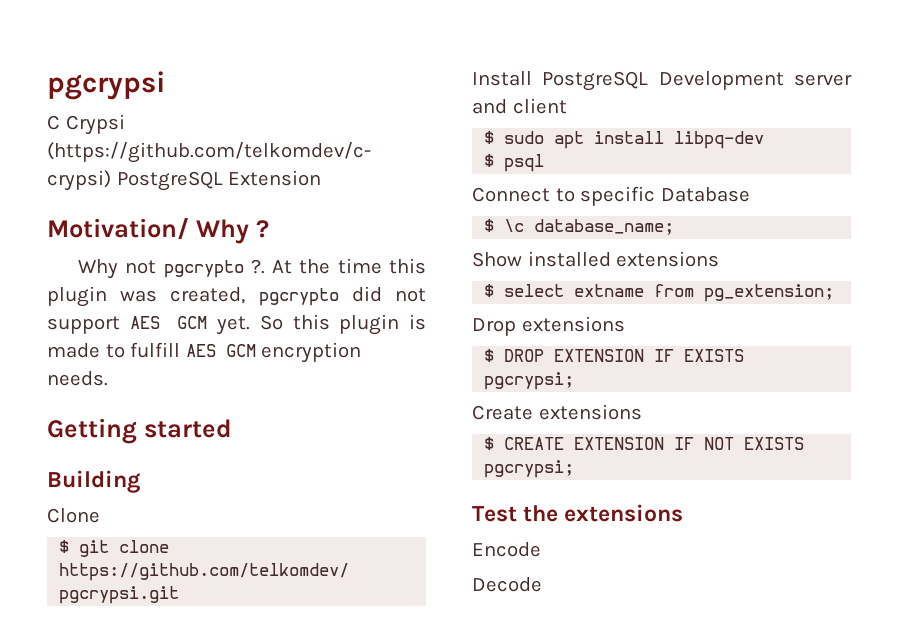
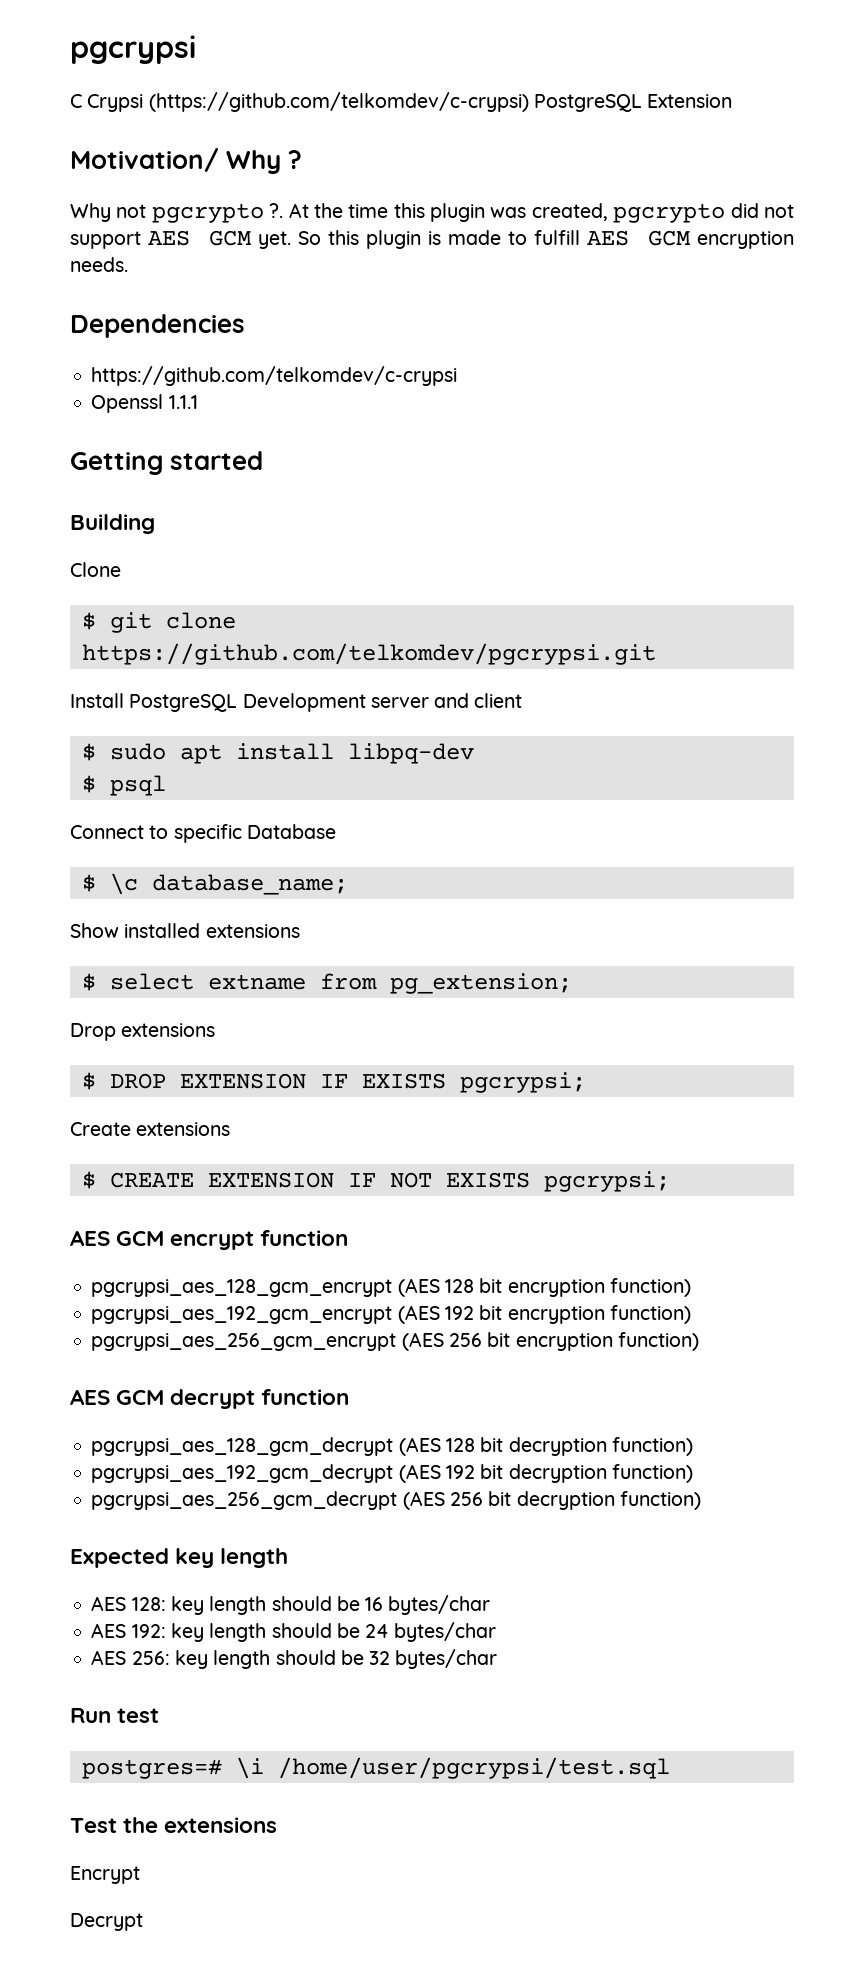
+ Dependencies
+ https://github.com/telkomdev/c-crypsi
+ Openssl 1.1.1
+ AES GCM encrypt function
+ pgcrypsi_aes_128_gcm_encrypt (AES 128 bit encryption function)
+ pgcrypsi_aes_192_gcm_encrypt (AES 192 bit encryption function)
+ pgcrypsi_aes_256_gcm_encrypt (AES 256 bit encryption function)
+ AES GCM decrypt function
+ pgcrypsi_aes_128_gcm_decrypt (AES 128 bit decryption function)
+ pgcrypsi_aes_192_gcm_decrypt (AES 192 bit decryption function)
+ pgcrypsi_aes_256_gcm_decrypt (AES 256 bit decryption function)
+ Expected key length
+ AES 128: key length should be 16 bytes/char
+ AES 192: key length should be 24 bytes/char
+ AES 256: key length should be 32 bytes/char
+ Run test
+ postgres=# \i /home/user/pgcrypsi/test.sql
- Encode
- Decode
+ Encrypt
+ Decrypt

